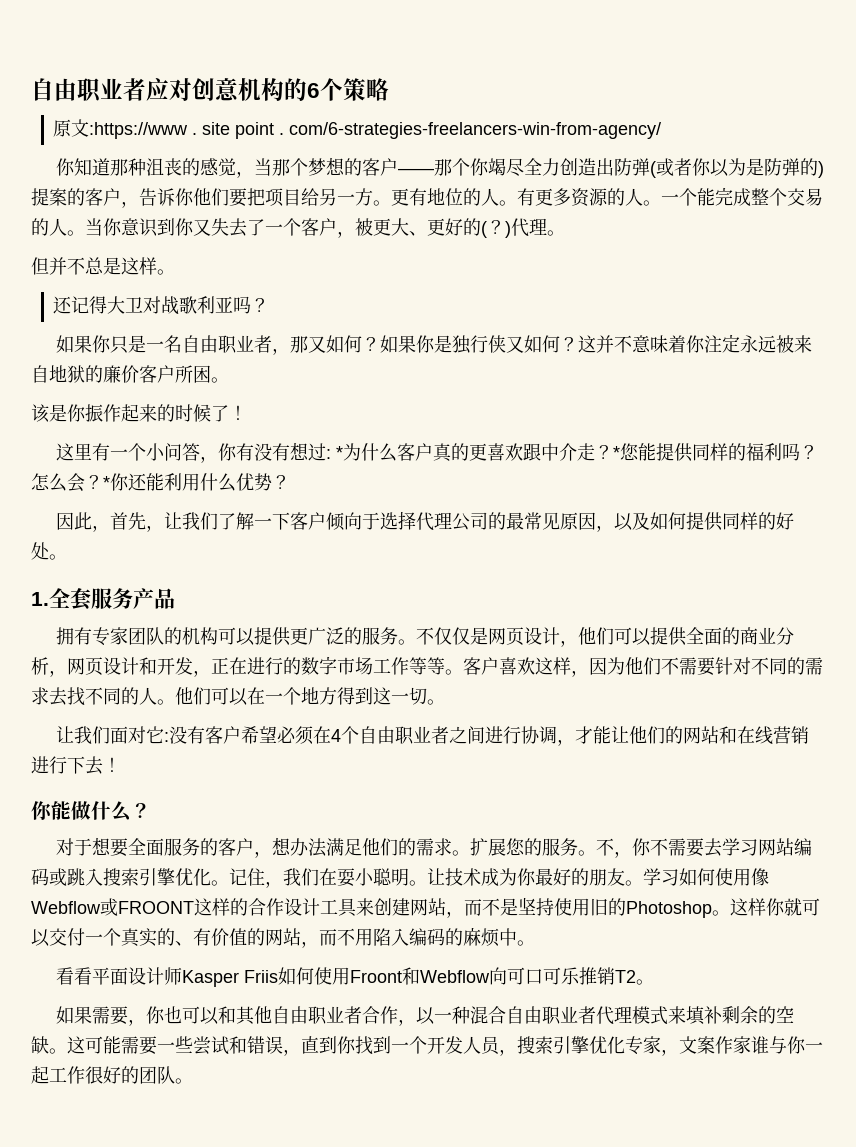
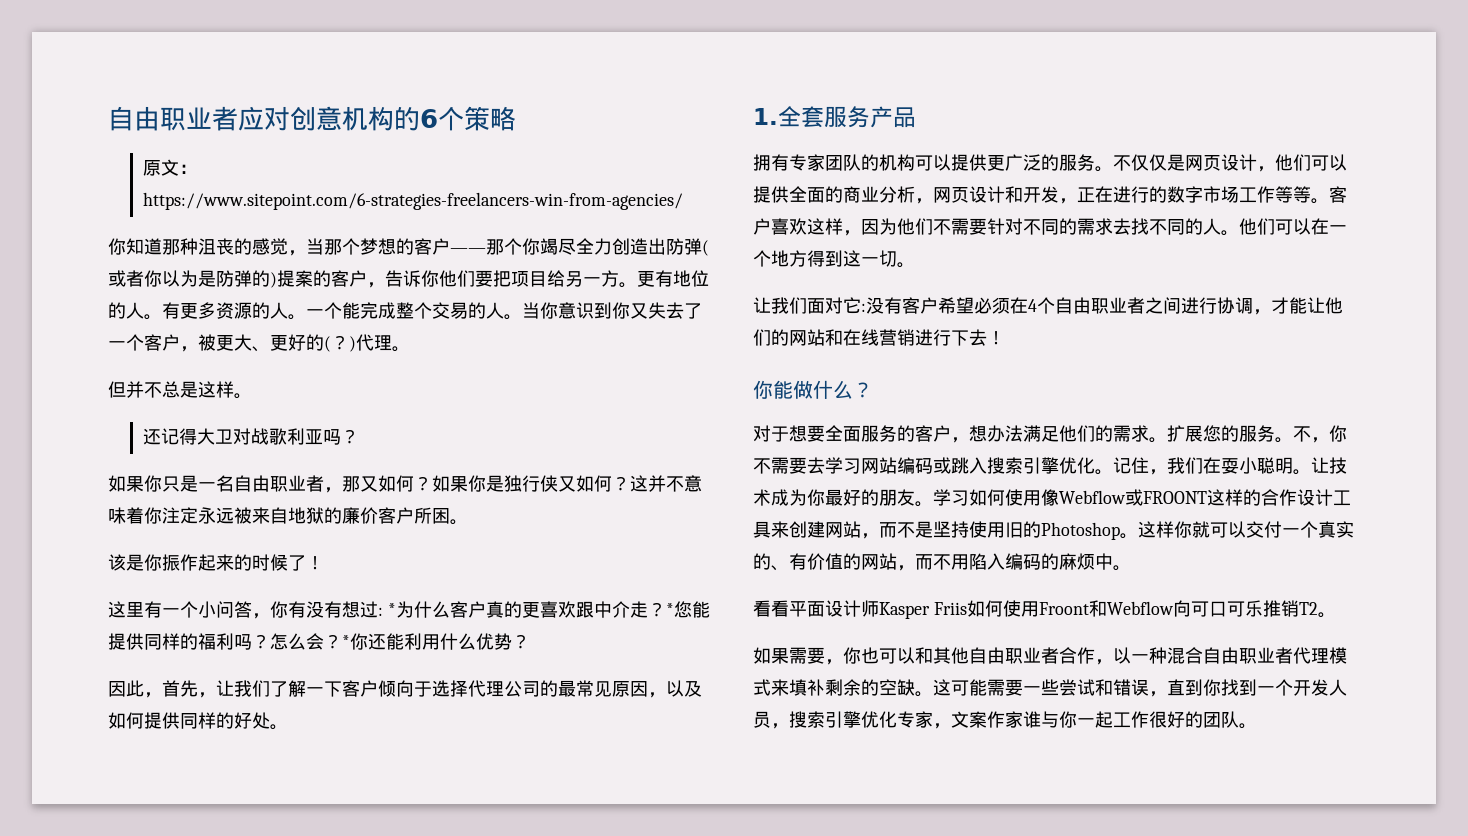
- 原文:https://www . site point . com/6-strategies-freelancers-win-from-agency/
+ 原文：https://www.sitepoint.com/6-strategies-freelancers-win-from-agencies/

